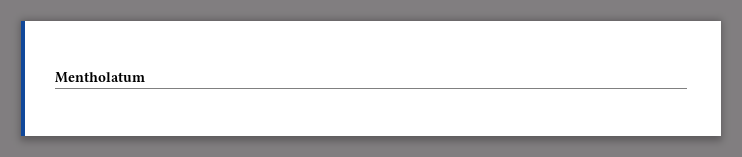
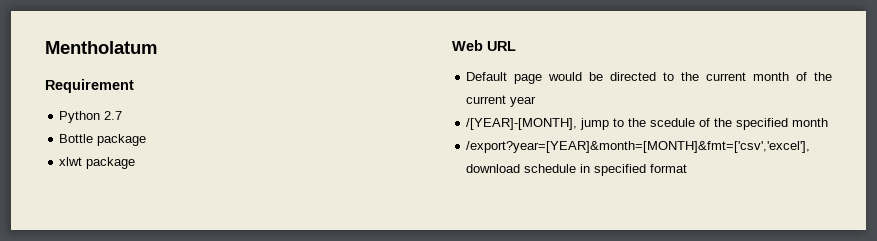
+ Requirement
+ Python 2.7
+ Bottle package
+ xlwt package
+ Web URL
+ Default page would be directed to the current month of the current year
+ /[YEAR]-[MONTH], jump to the scedule of the specified month
+ /export?year=[YEAR]&month=[MONTH]&fmt=['csv','excel'], download schedule in specified format

